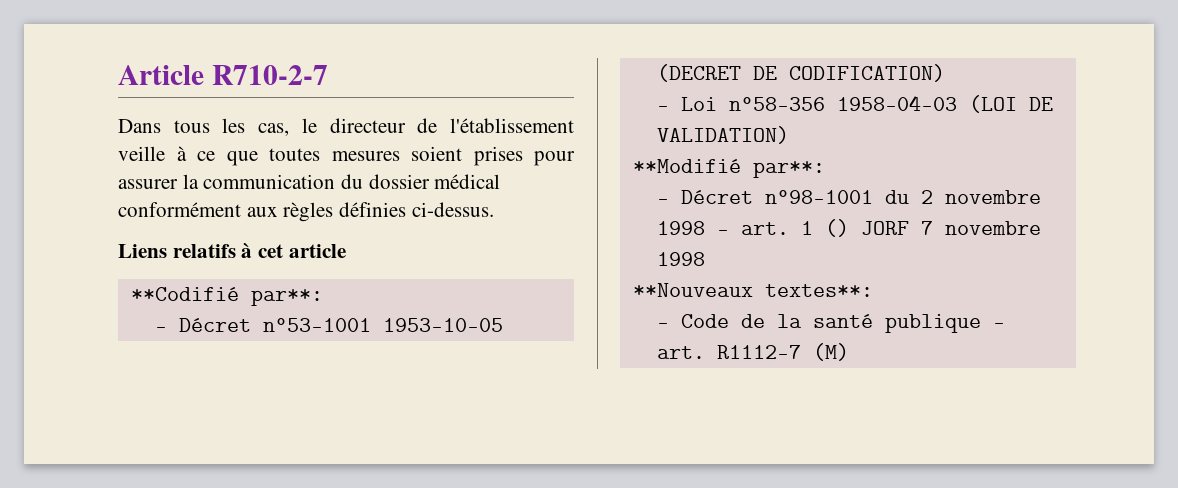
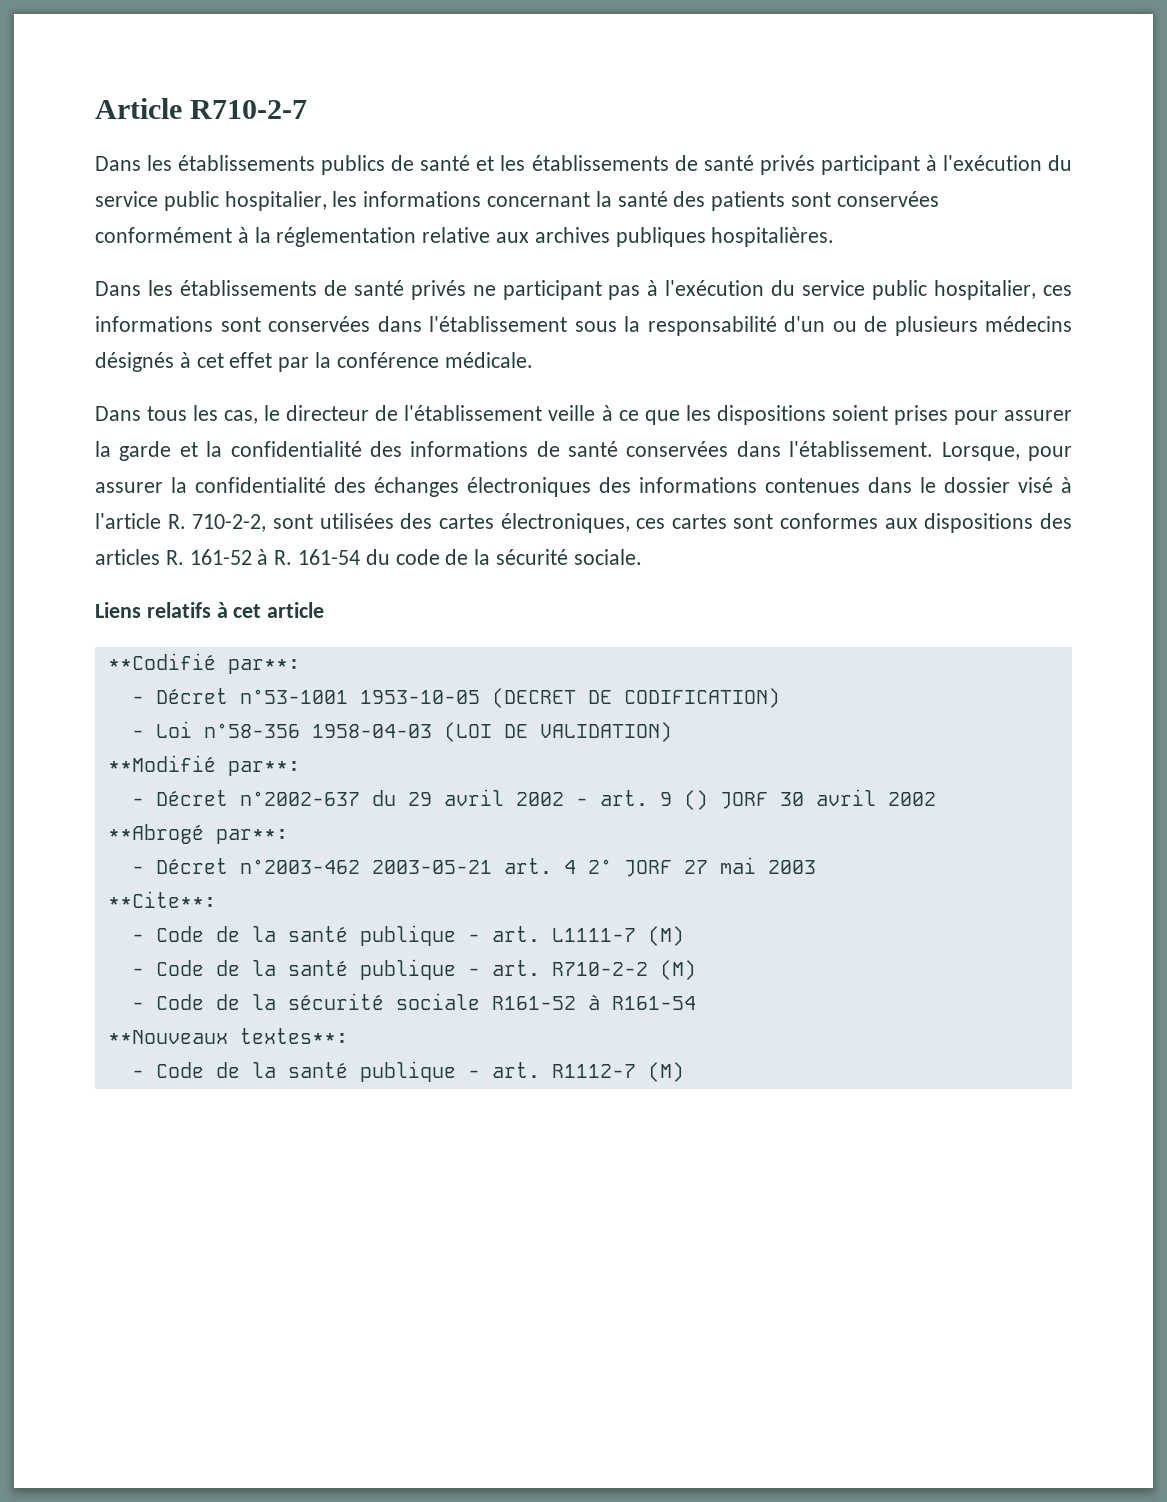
+ Dans les établissements publics de santé et les établissements de santé privés participant à l'exécution du service public hospitalier, les informations concernant la santé des patients sont conservées conformément à la réglementation relative aux archives publiques hospitalières.
+ Dans les établissements de santé privés ne participant pas à l'exécution du service public hospitalier, ces informations sont conservées dans l'établissement sous la responsabilité d'un ou de plusieurs médecins désignés à cet effet par la conférence médicale.
- Dans tous les cas, le directeur de l'établissement veille à ce que toutes mesures soient prises pour assurer la communication du dossier médical conformément aux règles définies ci-dessus.
+ Dans tous les cas, le directeur de l'établissement veille à ce que les dispositions soient prises pour assurer la garde et la confidentialité des informations de santé conservées dans l'établissement. Lorsque, pour assurer la confidentialité des échanges électroniques des informations contenues dans le dossier visé à l'article R. 710-2-2, sont utilisées des cartes électroniques, ces cartes sont conformes aux dispositions des articles R. 161-52 à R. 161-54 du code de la sécurité sociale.
- - Décret n°98-1001 du 2 novembre 1998 - art. 1 () JORF 7 novembre 1998
+ - Décret n°2002-637 du 29 avril 2002 - art. 9 () JORF 30 avril 2002
+ **Abrogé par**:
+ - Décret n°2003-462 2003-05-21 art. 4 2° JORF 27 mai 2003
+ **Cite**:
+ - Code de la santé publique - art. L1111-7 (M)
+ - Code de la santé publique - art. R710-2-2 (M)
+ - Code de la sécurité sociale R161-52 à R161-54

